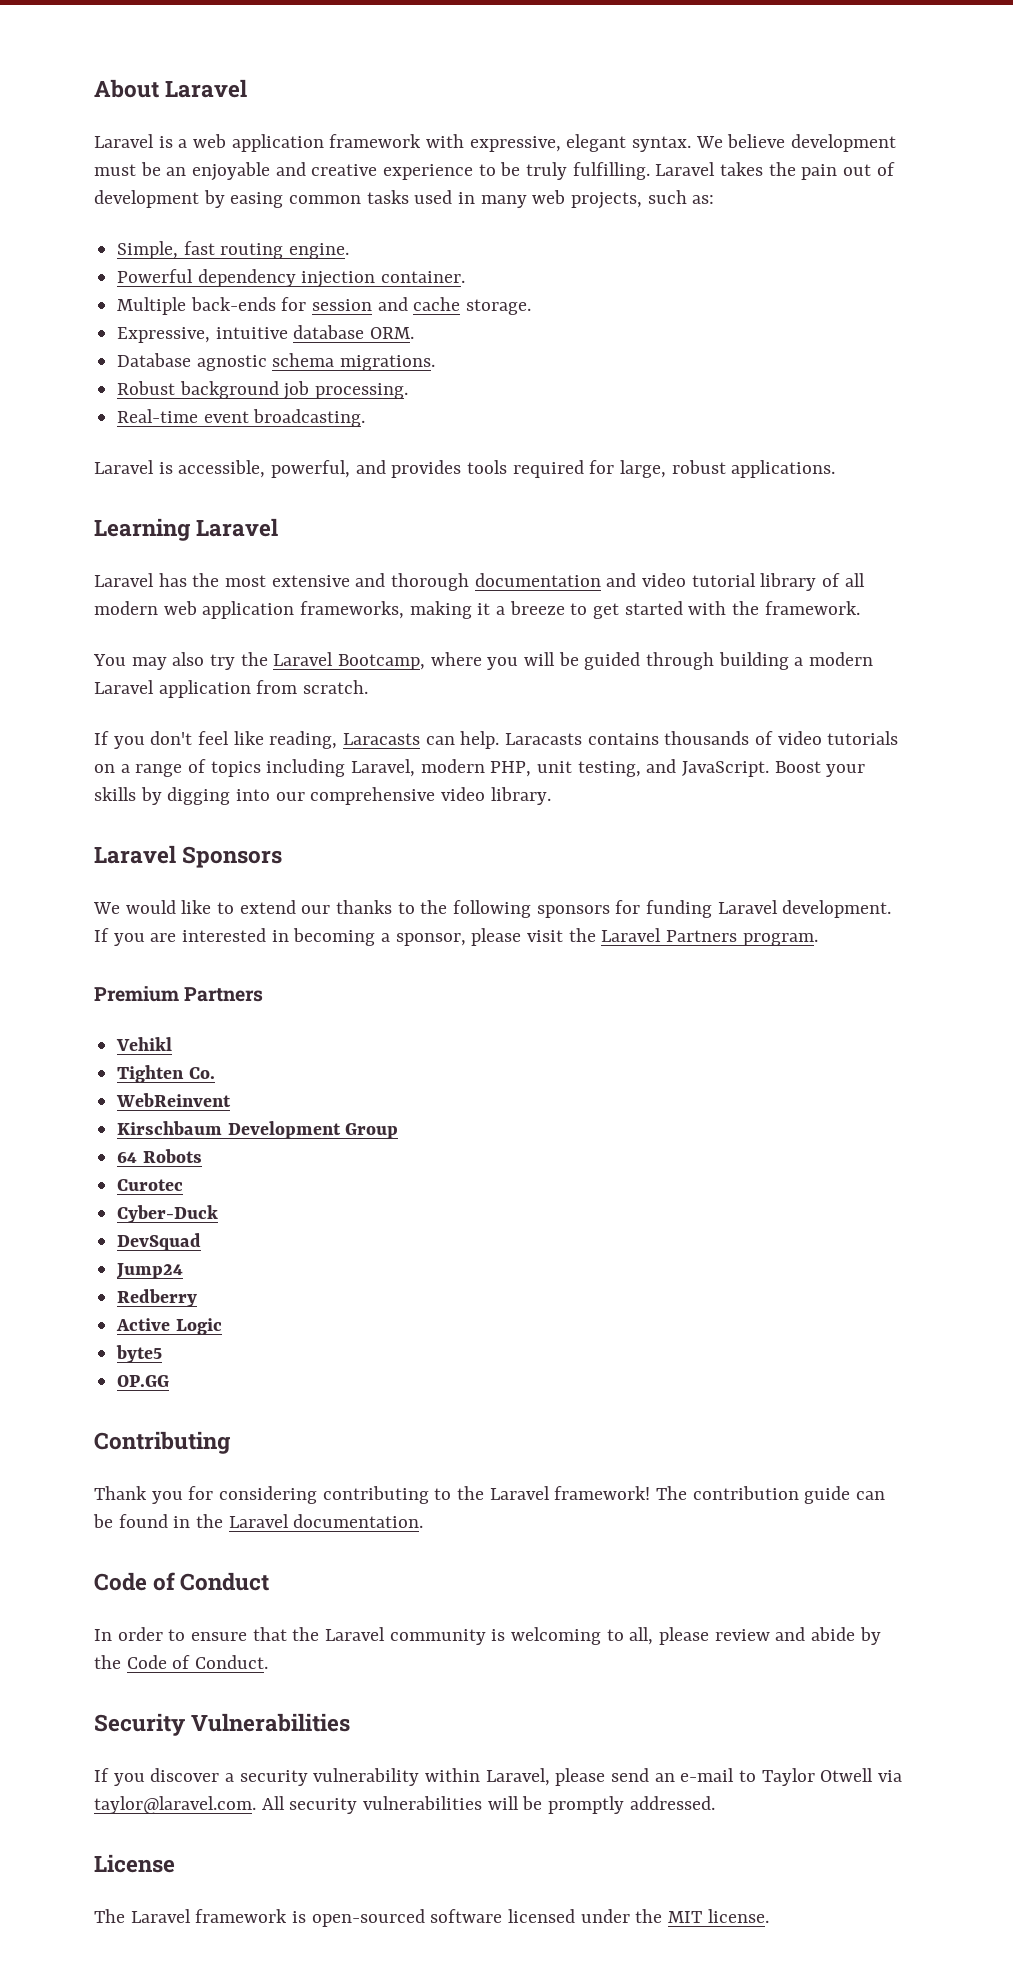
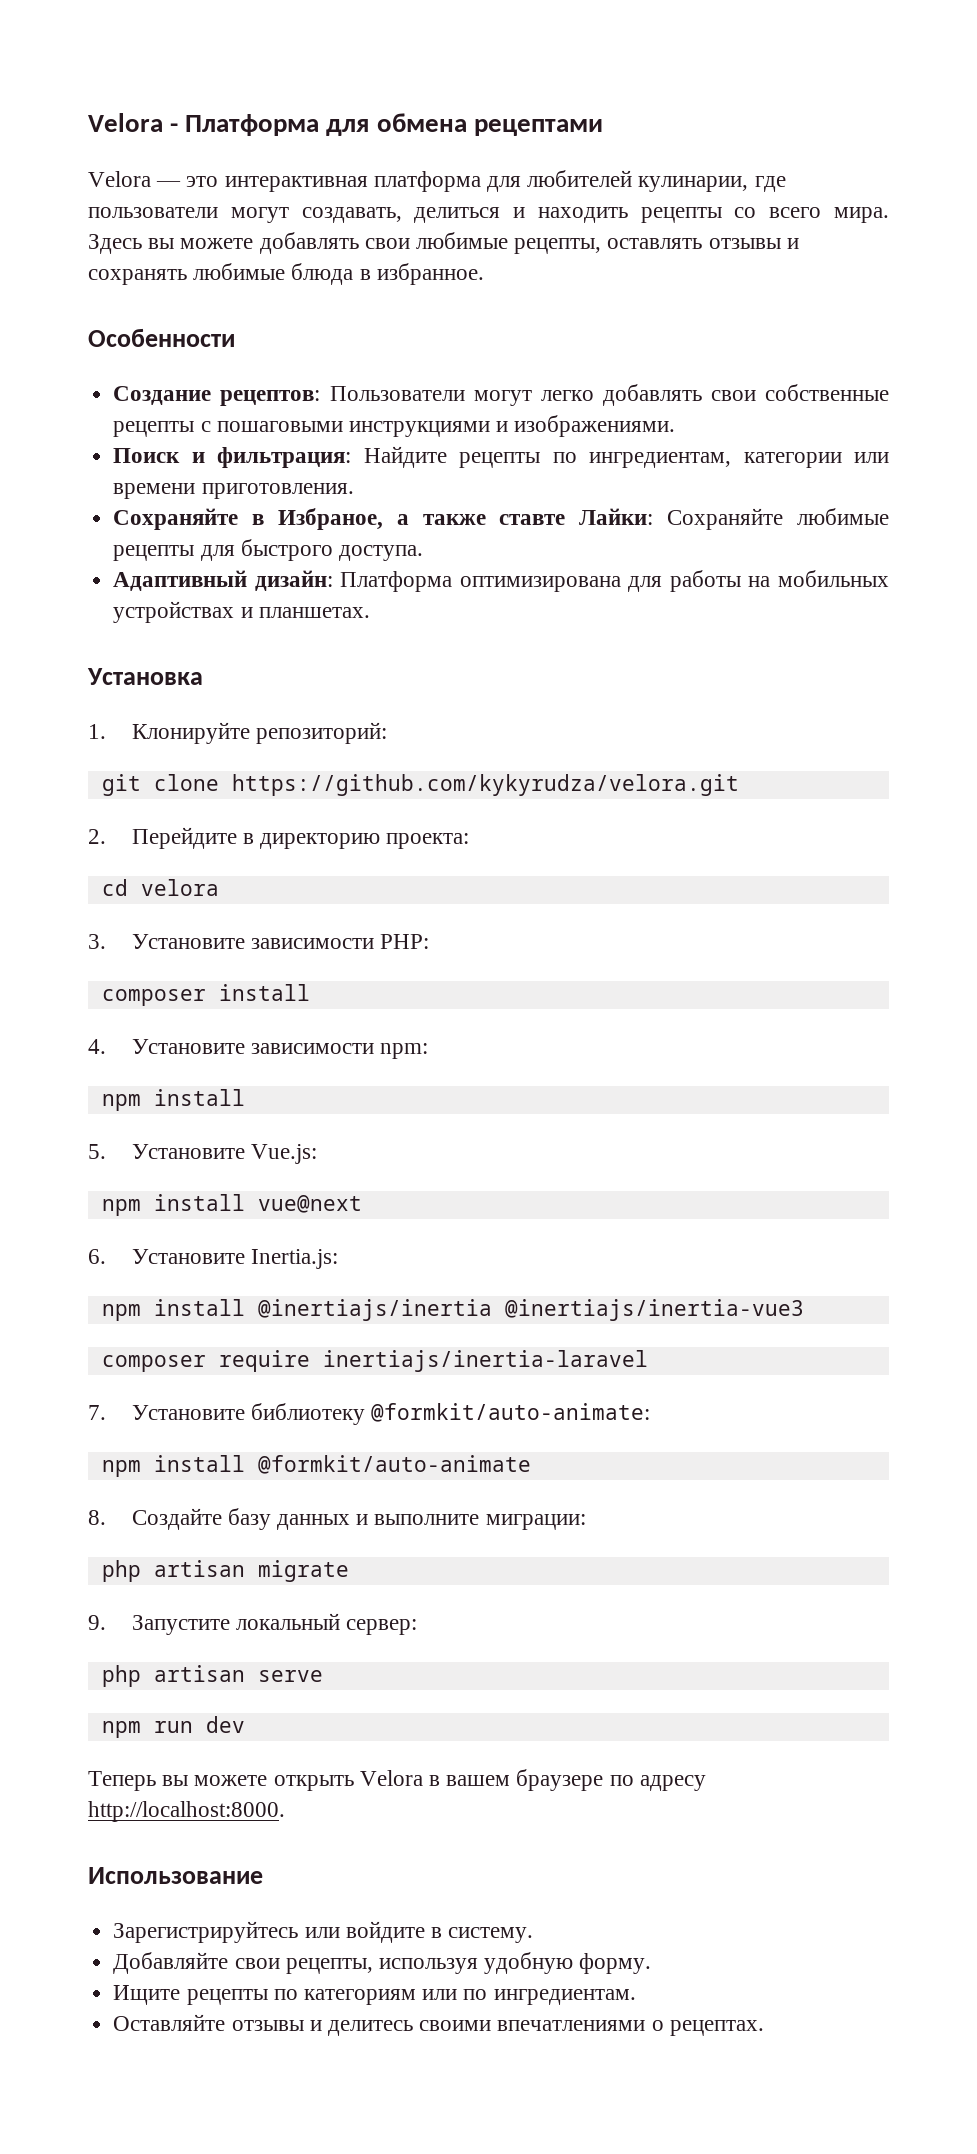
- About Laravel
- Laravel is a web application framework with expressive, elegant syntax. We believe development must be an enjoyable and creative experience to be truly fulfilling. Laravel takes the pain out of development by easing common tasks used in many web projects, such as:
- Simple, fast routing engine.
- Powerful dependency injection container.
- Multiple back-ends for session and cache storage.
- Expressive, intuitive database ORM.
- Database agnostic schema migrations.
- Robust background job processing.
- Real-time event broadcasting.
- Laravel is accessible, powerful, and provides tools required for large, robust applications.
- Learning Laravel
- Laravel has the most extensive and thorough documentation and video tutorial library of all modern web application frameworks, making it a breeze to get started with the framework.
- You may also try the Laravel Bootcamp, where you will be guided through building a modern Laravel application from scratch.
- If you don't feel like reading, Laracasts can help. Laracasts contains thousands of video tutorials on a range of topics including Laravel, modern PHP, unit testing, and JavaScript. Boost your skills by digging into our comprehensive video library.
- Laravel Sponsors
- We would like to extend our thanks to the following sponsors for funding Laravel development. If you are interested in becoming a sponsor, please visit the Laravel Partners program.
- Premium Partners
- Vehikl
- Tighten Co.
- WebReinvent
- Kirschbaum Development Group
- 64 Robots
- Curotec
- Cyber-Duck
- DevSquad
- Jump24
- Redberry
- Active Logic
- byte5
- OP.GG
- Contributing
- Thank you for considering contributing to the Laravel framework! The contribution guide can be found in the Laravel documentation.
- Code of Conduct
- In order to ensure that the Laravel community is welcoming to all, please review and abide by the Code of Conduct.
- Security Vulnerabilities
- If you discover a security vulnerability within Laravel, please send an e-mail to Taylor Otwell via taylor@laravel.com. All security vulnerabilities will be promptly addressed.
- License
- The Laravel framework is open-sourced software licensed under the MIT license.
+ Velora - Платформа для обмена рецептами
+ Velora — это интерактивная платформа для любителей кулинарии, где пользователи могут создавать, делиться и находить рецепты со всего мира. Здесь вы можете добавлять свои любимые рецепты, оставлять отзывы и сохранять любимые блюда в избранное.
+ Особенности
+ Создание рецептов: Пользователи могут легко добавлять свои собственные рецепты с пошаговыми инструкциями и изображениями.
+ Поиск и фильтрация: Найдите рецепты по ингредиентам, категории или времени приготовления.
+ Сохраняйте в Избраное, а также ставте Лайки: Сохраняйте любимые рецепты для быстрого доступа.
+ Адаптивный дизайн: Платформа оптимизирована для работы на мобильных устройствах и планшетах.
+ Установка
+ 1. Клонируйте репозиторий:
+ git clone https://github.com/kykyrudza/velora.git
+ 2. Перейдите в директорию проекта:
+ cd velora
+ 3. Установите зависимости PHP:
+ composer install
+ 4. Установите зависимости npm:
+ npm install
+ 5. Установите Vue.js:
+ npm install vue@next
+ 6. Установите Inertia.js:
+ npm install @inertiajs/inertia @inertiajs/inertia-vue3
+ composer require inertiajs/inertia-laravel
+ 7. Установите библиотеку @formkit/auto-animate:
+ npm install @formkit/auto-animate
+ 8. Создайте базу данных и выполните миграции:
+ php artisan migrate
+ 9. Запустите локальный сервер:
+ php artisan serve
+ npm run dev
+ Теперь вы можете открыть Velora в вашем браузере по адресу http://localhost:8000.
+ Использование
+ Зарегистрируйтесь или войдите в систему.
+ Добавляйте свои рецепты, используя удобную форму.
+ Ищите рецепты по категориям или по ингредиентам.
+ Оставляйте отзывы и делитесь своими впечатлениями о рецептах.

